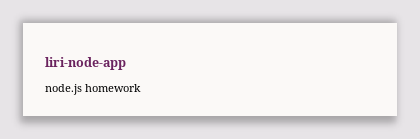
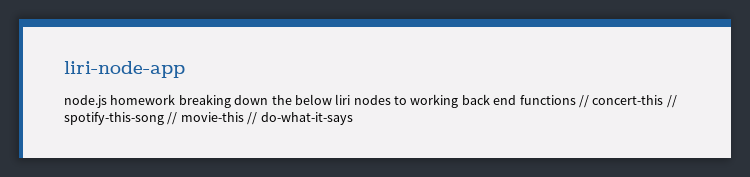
- node.js homework
+ node.js homework breaking down the below liri nodes to working back end functions // concert-this // spotify-this-song // movie-this // do-what-it-says

